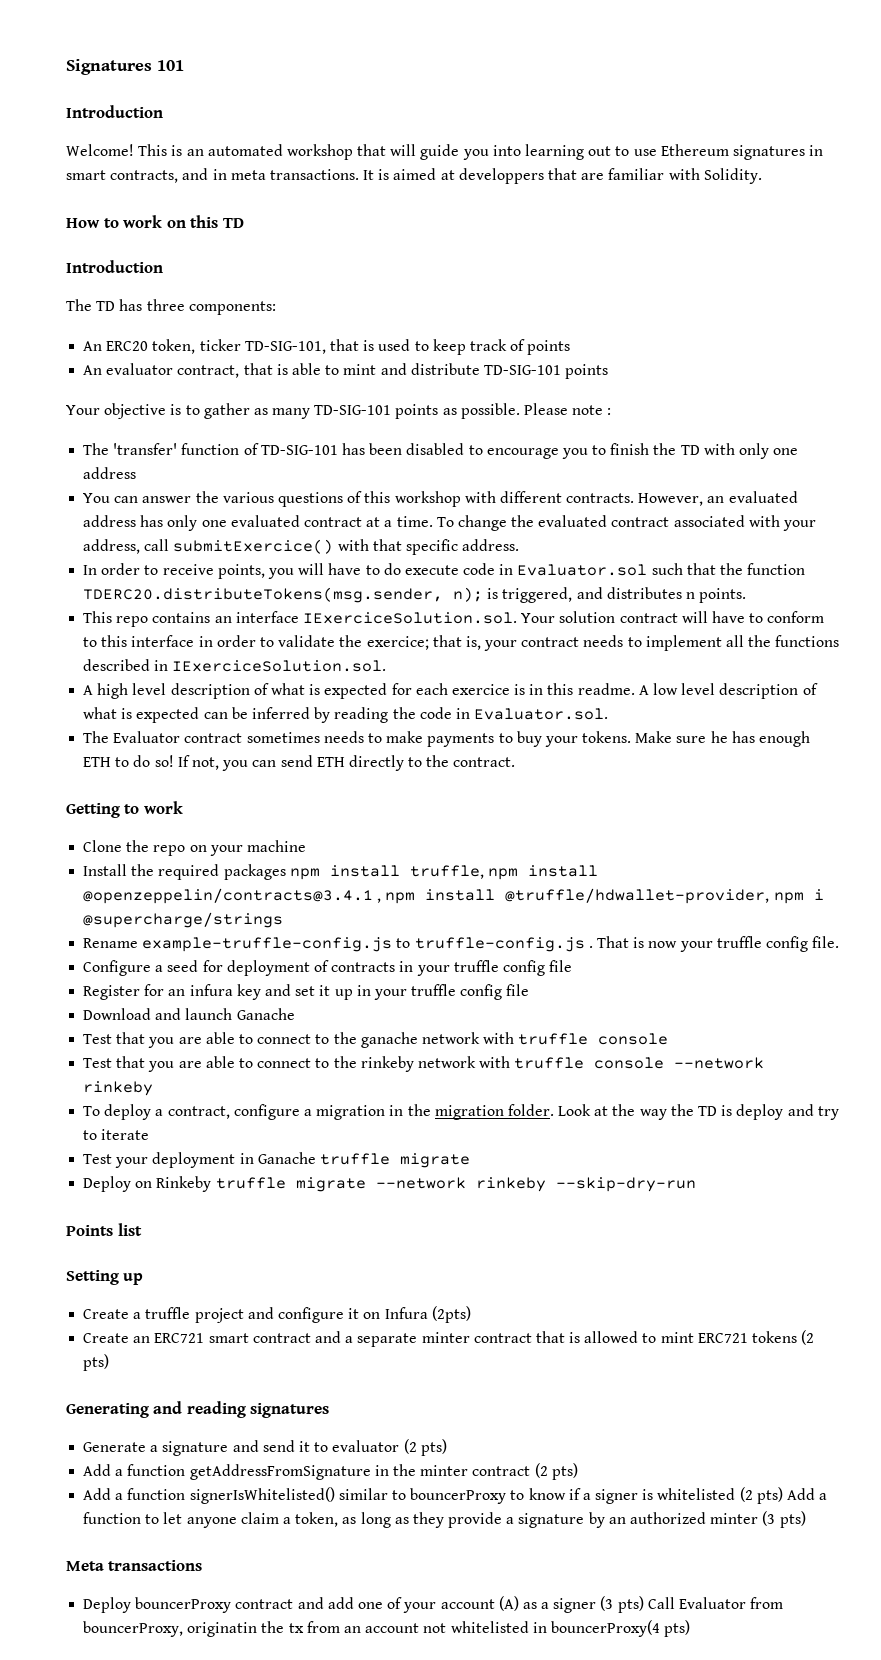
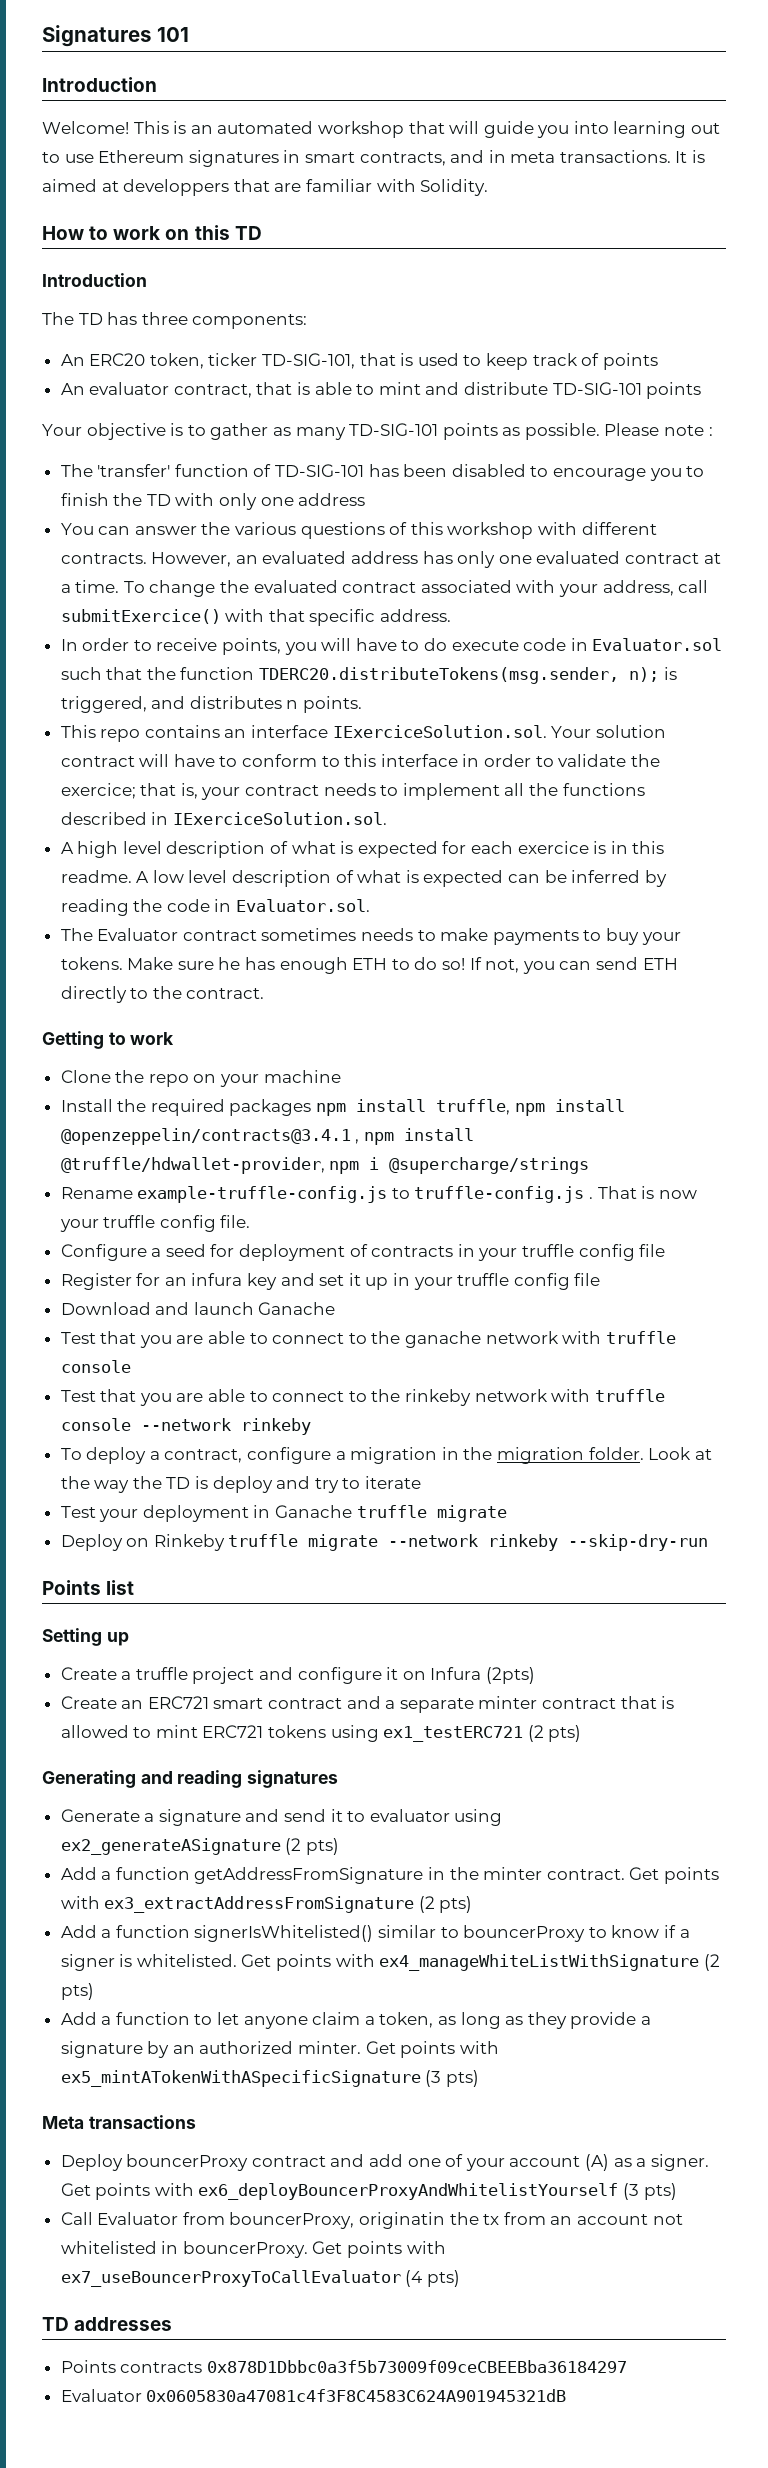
- Create an ERC721 smart contract and a separate minter contract that is allowed to mint ERC721 tokens (2 pts)
+ Create an ERC721 smart contract and a separate minter contract that is allowed to mint ERC721 tokens using ex1_testERC721 (2 pts)
- Generate a signature and send it to evaluator (2 pts)
+ Generate a signature and send it to evaluator using ex2_generateASignature (2 pts)
- Add a function getAddressFromSignature in the minter contract (2 pts)
+ Add a function getAddressFromSignature in the minter contract. Get points with ex3_extractAddressFromSignature (2 pts)
- Add a function signerIsWhitelisted() similar to bouncerProxy to know if a signer is whitelisted (2 pts) Add a function to let anyone claim a token, as long as they provide a signature by an authorized minter (3 pts)
+ Add a function signerIsWhitelisted() similar to bouncerProxy to know if a signer is whitelisted. Get points with ex4_manageWhiteListWithSignature (2 pts)
+ Add a function to let anyone claim a token, as long as they provide a signature by an authorized minter. Get points with ex5_mintATokenWithASpecificSignature (3 pts)
- Deploy bouncerProxy contract and add one of your account (A) as a signer (3 pts) Call Evaluator from bouncerProxy, originatin the tx from an account not whitelisted in bouncerProxy(4 pts)
+ Deploy bouncerProxy contract and add one of your account (A) as a signer. Get points with ex6_deployBouncerProxyAndWhitelistYourself (3 pts)
+ Call Evaluator from bouncerProxy, originatin the tx from an account not whitelisted in bouncerProxy. Get points with ex7_useBouncerProxyToCallEvaluator (4 pts)
+ TD addresses
+ Points contracts 0x878D1Dbbc0a3f5b73009f09ceCBEEBba36184297
+ Evaluator 0x0605830a47081c4f3F8C4583C624A901945321dB

